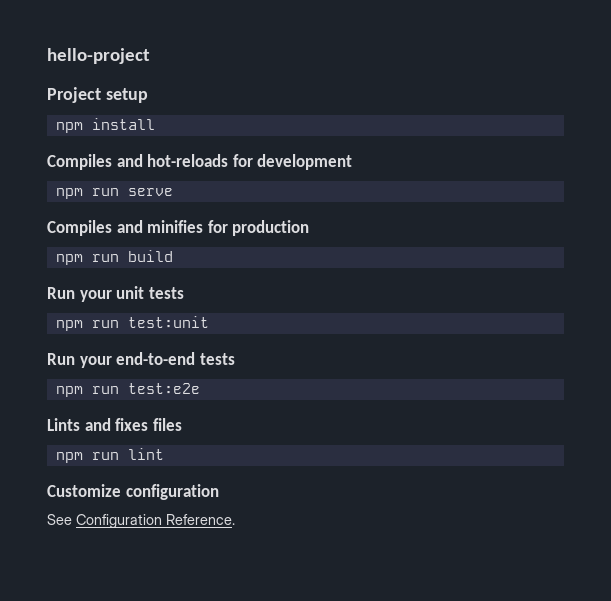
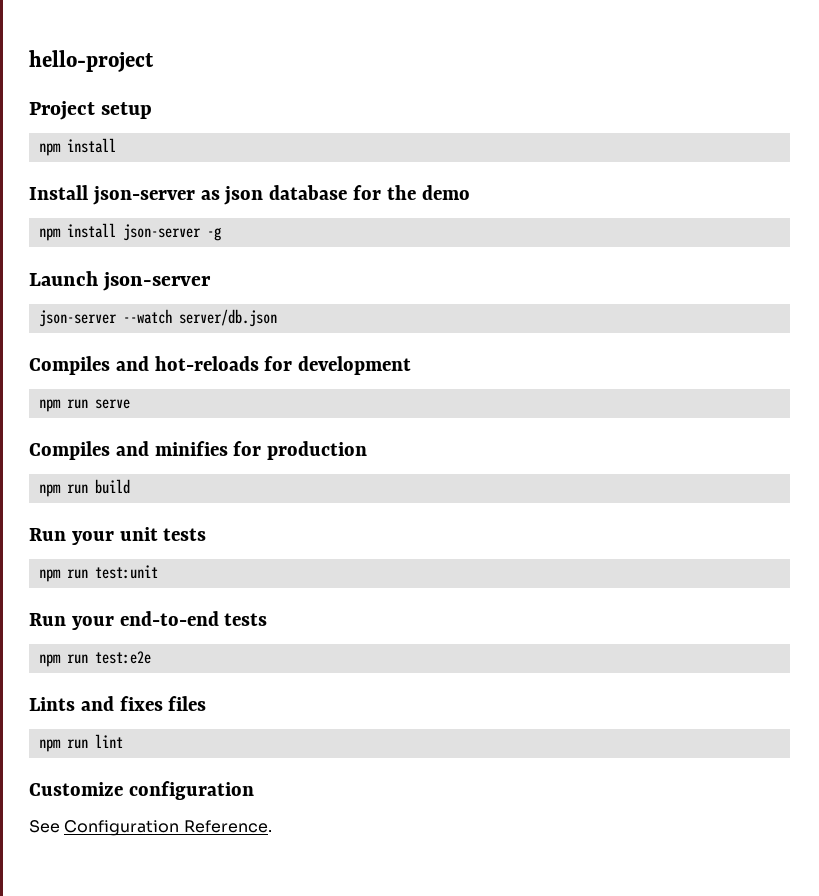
+ Install json-server as json database for the demo
+ npm install json-server -g
+ Launch json-server
+ json-server --watch server/db.json

